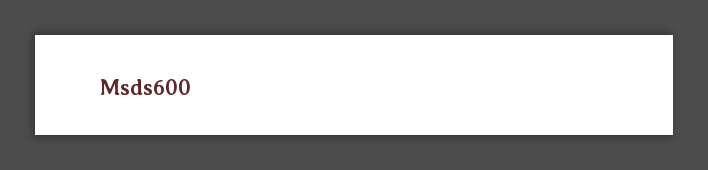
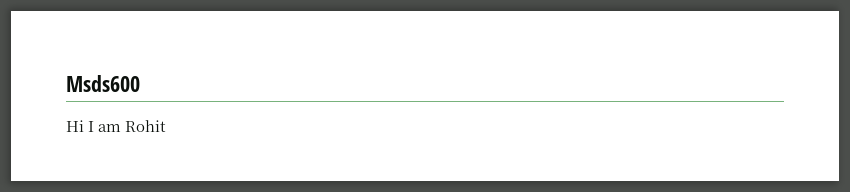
+ Hi I am Rohit

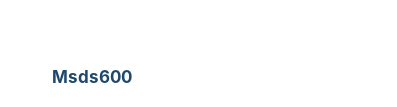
- Hi I am Rohit

